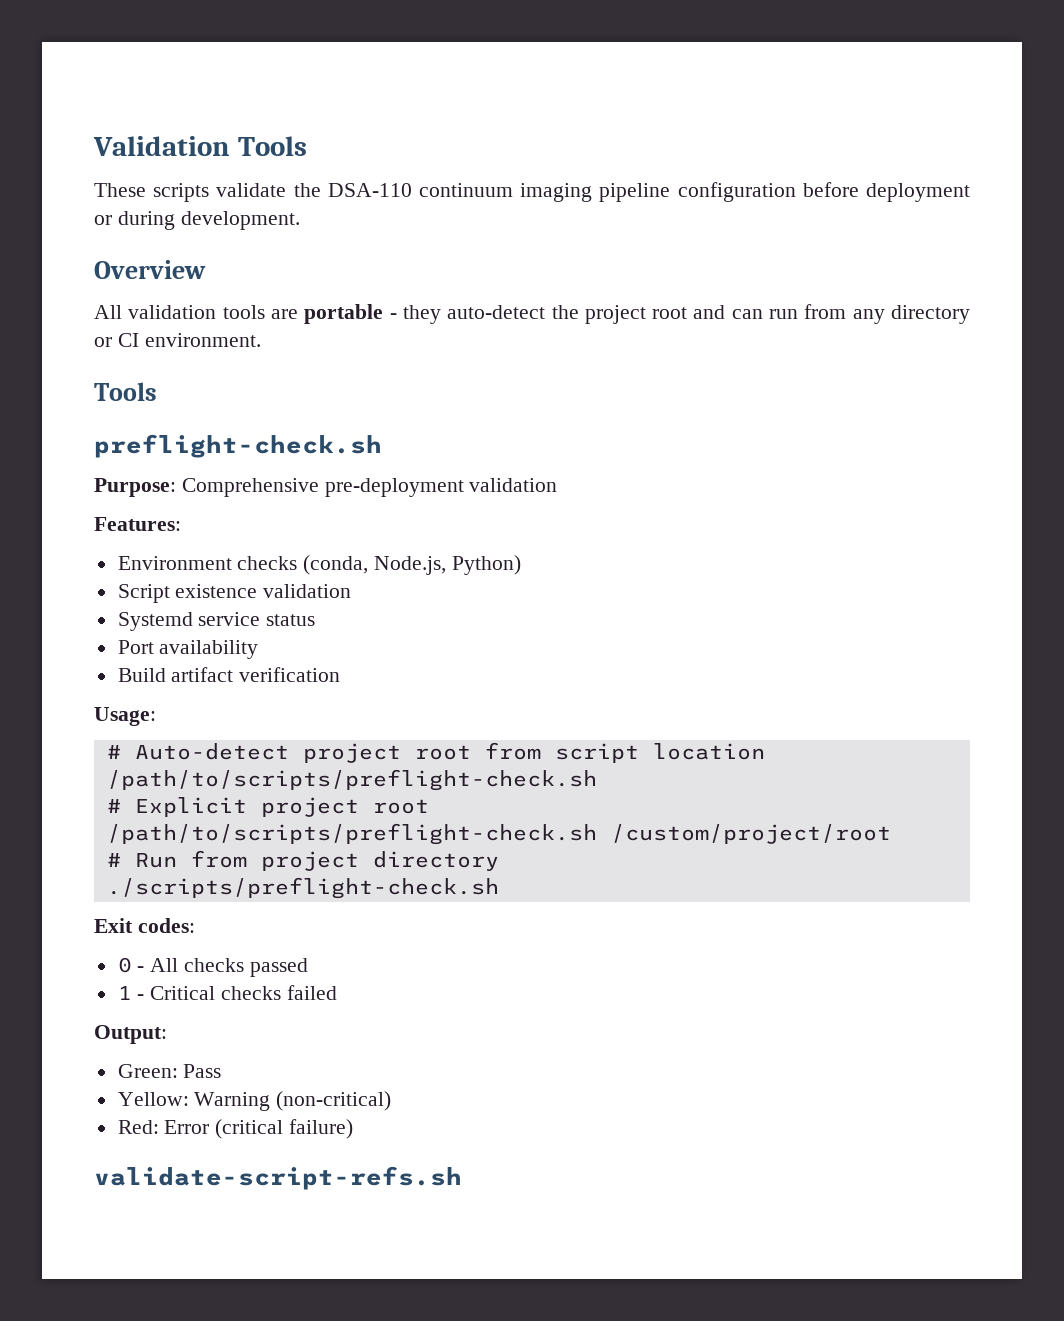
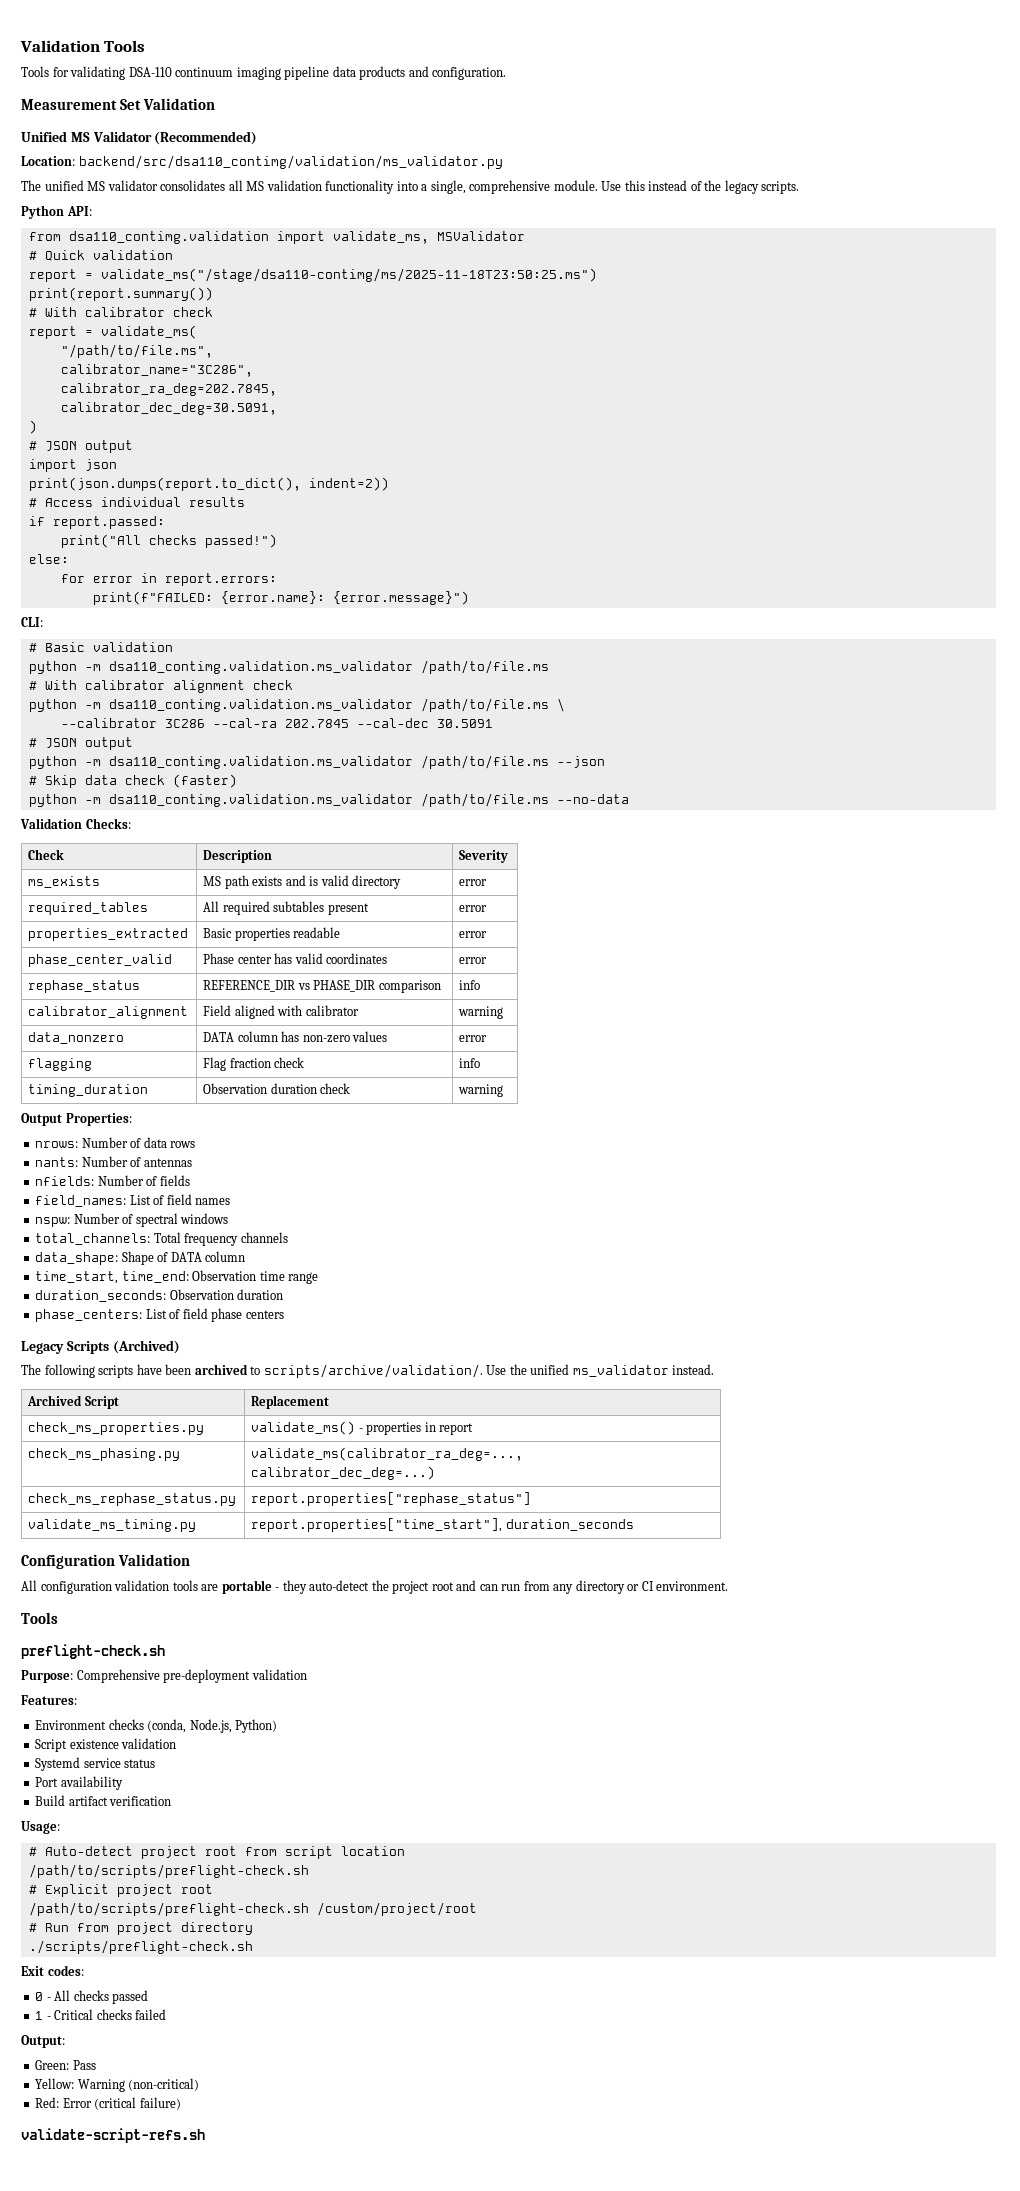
- These scripts validate the DSA-110 continuum imaging pipeline configuration before deployment or during development.
- Overview
- All validation tools are portable - they auto-detect the project root and can run from any directory or CI environment.
+ Tools for validating DSA-110 continuum imaging pipeline data products and configuration.
+ Measurement Set Validation
+ Unified MS Validator (Recommended)
+ Location: backend/src/dsa110_contimg/validation/ms_validator.py
+ The unified MS validator consolidates all MS validation functionality into a single, comprehensive module. Use this instead of the legacy scripts.
+ Python API:
+ from dsa110_contimg.validation import validate_ms, MSValidator
+ # Quick validation
+ report = validate_ms("/stage/dsa110-contimg/ms/2025-11-18T23:50:25.ms")
+ print(report.summary())
+ # With calibrator check
+ report = validate_ms(
+ "/path/to/file.ms",
+ calibrator_name="3C286",
+ calibrator_ra_deg=202.7845,
+ calibrator_dec_deg=30.5091,
+ )
+ # JSON output
+ import json
+ print(json.dumps(report.to_dict(), indent=2))
+ # Access individual results
+ if report.passed:
+ print("All checks passed!")
+ else:
+ for error in report.errors:
+ print(f"FAILED: {error.name}: {error.message}")
+ CLI:
+ # Basic validation
+ python -m dsa110_contimg.validation.ms_validator /path/to/file.ms
+ # With calibrator alignment check
+ python -m dsa110_contimg.validation.ms_validator /path/to/file.ms \
+ --calibrator 3C286 --cal-ra 202.7845 --cal-dec 30.5091
+ # JSON output
+ python -m dsa110_contimg.validation.ms_validator /path/to/file.ms --json
+ # Skip data check (faster)
+ python -m dsa110_contimg.validation.ms_validator /path/to/file.ms --no-data
+ Validation Checks:
+ Check | Description | Severity
+ ms_exists | MS path exists and is valid directory | error
+ required_tables | All required subtables present | error
+ properties_extracted | Basic properties readable | error
+ phase_center_valid | Phase center has valid coordinates | error
+ rephase_status | REFERENCE_DIR vs PHASE_DIR comparison | info
+ calibrator_alignment | Field aligned with calibrator | warning
+ data_nonzero | DATA column has non-zero values | error
+ flagging | Flag fraction check | info
+ timing_duration | Observation duration check | warning
+ Output Properties:
+ nrows: Number of data rows
+ nants: Number of antennas
+ nfields: Number of fields
+ field_names: List of field names
+ nspw: Number of spectral windows
+ total_channels: Total frequency channels
+ data_shape: Shape of DATA column
+ time_start, time_end: Observation time range
+ duration_seconds: Observation duration
+ phase_centers: List of field phase centers
+ Legacy Scripts (Archived)
+ The following scripts have been archived to scripts/archive/validation/. Use the unified ms_validator instead.
+ Archived Script | Replacement
+ check_ms_properties.py | validate_ms() - properties in report
+ check_ms_phasing.py | validate_ms(calibrator_ra_deg=..., calibrator_dec_deg=...)
+ check_ms_rephase_status.py | report.properties["rephase_status"]
+ validate_ms_timing.py | report.properties["time_start"], duration_seconds
+ Configuration Validation
+ All configuration validation tools are portable - they auto-detect the project root and can run from any directory or CI environment.

